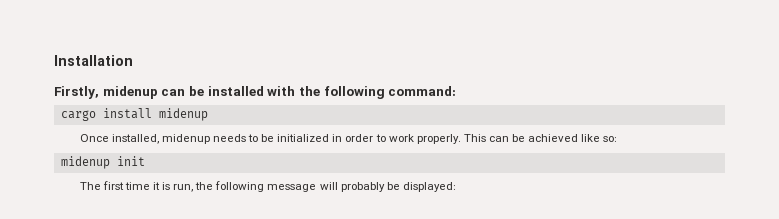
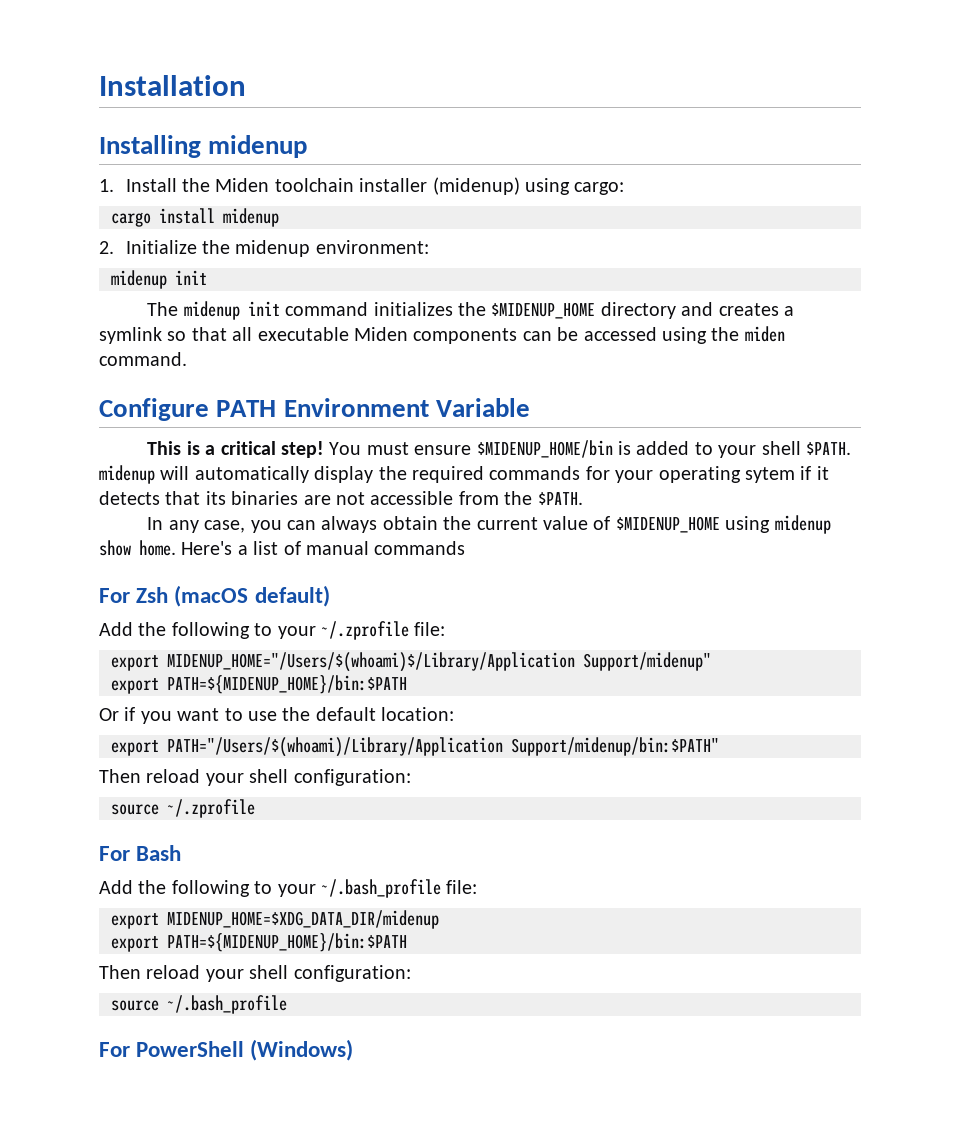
- Firstly, midenup can be installed with the following command:
+ Installing midenup
+ 1. Install the Miden toolchain installer (midenup) using cargo:
  cargo install midenup
- Once installed, midenup needs to be initialized in order to work properly. This can be achieved like so:
+ 2. Initialize the midenup environment:
  midenup init
- The first time it is run, the following message will probably be displayed:
+ The midenup init command initializes the $MIDENUP_HOME directory and creates a symlink so that all executable Miden components can be accessed using the miden command.
+ Configure PATH Environment Variable
+ This is a critical step! You must ensure $MIDENUP_HOME/bin is added to your shell $PATH. midenup will automatically display the required commands for your operating sytem if it detects that its binaries are not accessible from the $PATH.
+ In any case, you can always obtain the current value of $MIDENUP_HOME using midenup show home. Here's a list of manual commands
+ For Zsh (macOS default)
+ Add the following to your ~/.zprofile file:
+ export MIDENUP_HOME="/Users/$(whoami)$/Library/Application Support/midenup"
+ export PATH=${MIDENUP_HOME}/bin:$PATH
+ Or if you want to use the default location:
+ export PATH="/Users/$(whoami)/Library/Application Support/midenup/bin:$PATH"
+ Then reload your shell configuration:
+ source ~/.zprofile
+ For Bash
+ Add the following to your ~/.bash_profile file:
+ export MIDENUP_HOME=$XDG_DATA_DIR/midenup
+ export PATH=${MIDENUP_HOME}/bin:$PATH
+ Then reload your shell configuration:
+ source ~/.bash_profile
+ For PowerShell (Windows)

